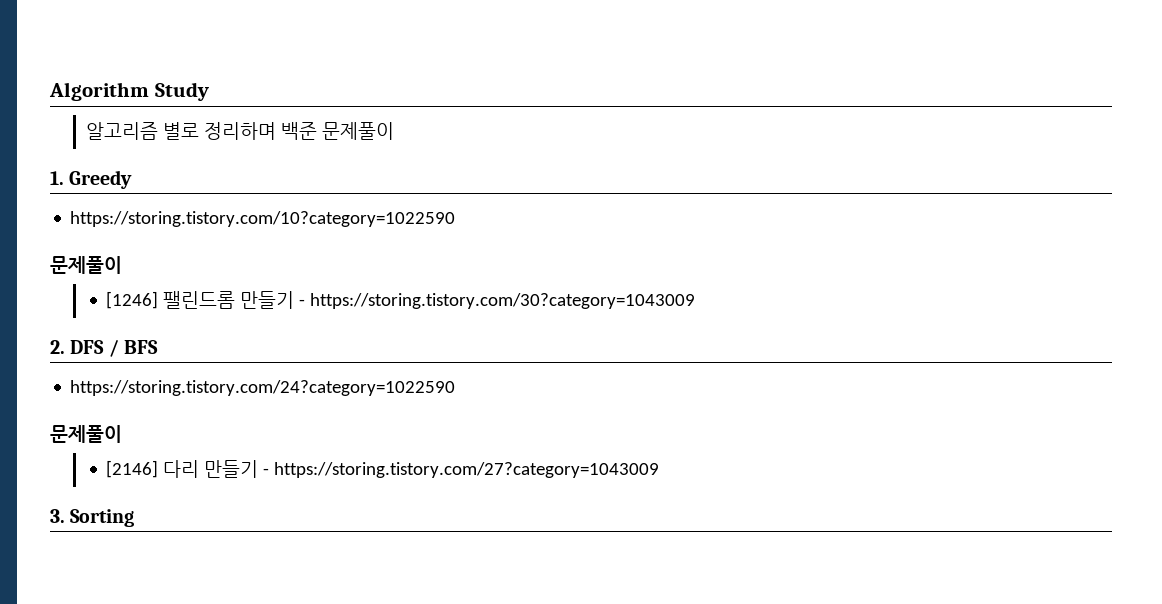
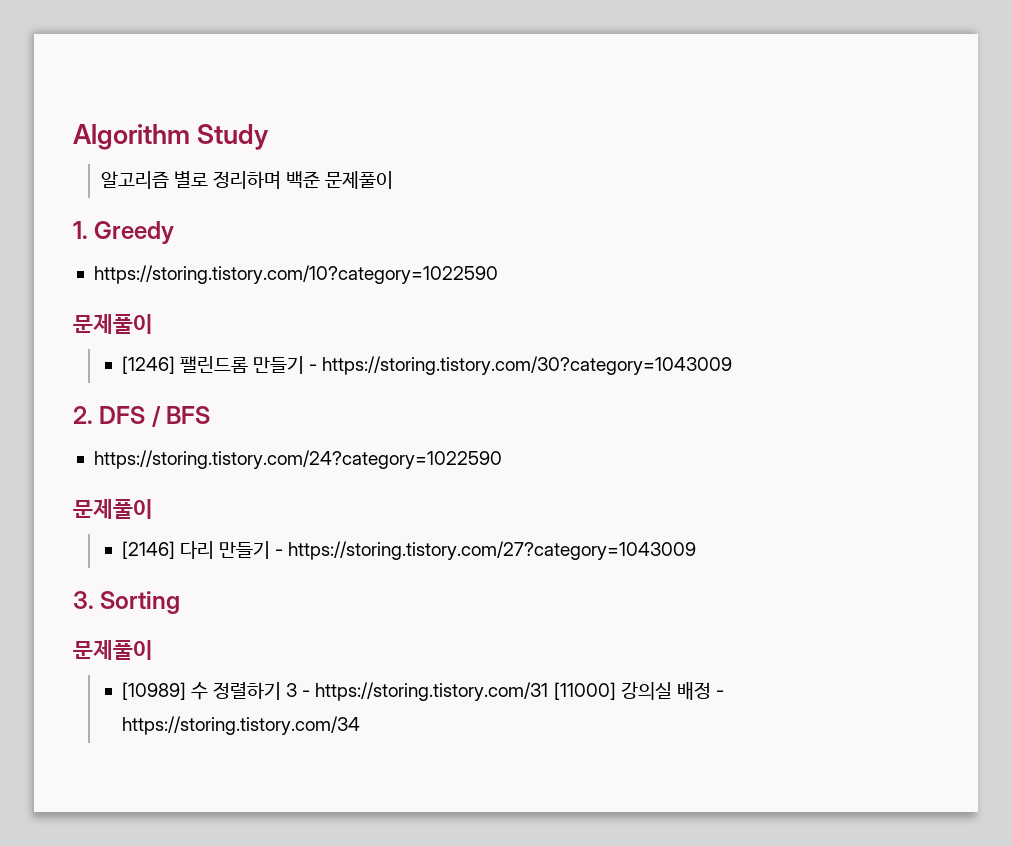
  3. Sorting
+ 문제풀이
+ [10989] 수 정렬하기 3 - https://storing.tistory.com/31 [11000] 강의실 배정 - https://storing.tistory.com/34

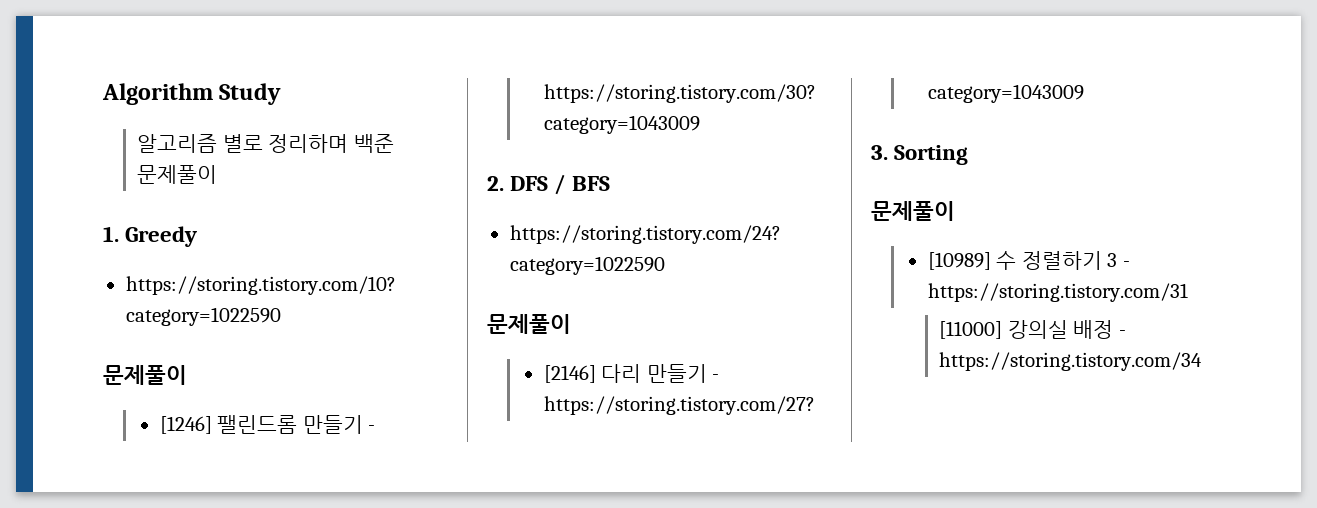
- [10989] 수 정렬하기 3 - https://storing.tistory.com/31 [11000] 강의실 배정 - https://storing.tistory.com/34
+ [10989] 수 정렬하기 3 - https://storing.tistory.com/31
+ [11000] 강의실 배정 - https://storing.tistory.com/34

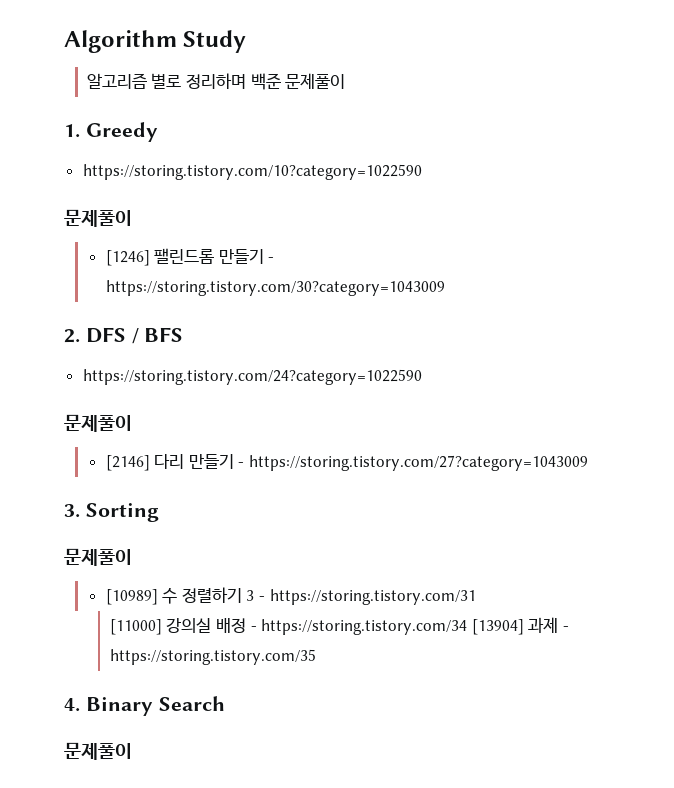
- [11000] 강의실 배정 - https://storing.tistory.com/34
+ [11000] 강의실 배정 - https://storing.tistory.com/34 [13904] 과제 - https://storing.tistory.com/35
+ 4. Binary Search
+ 문제풀이

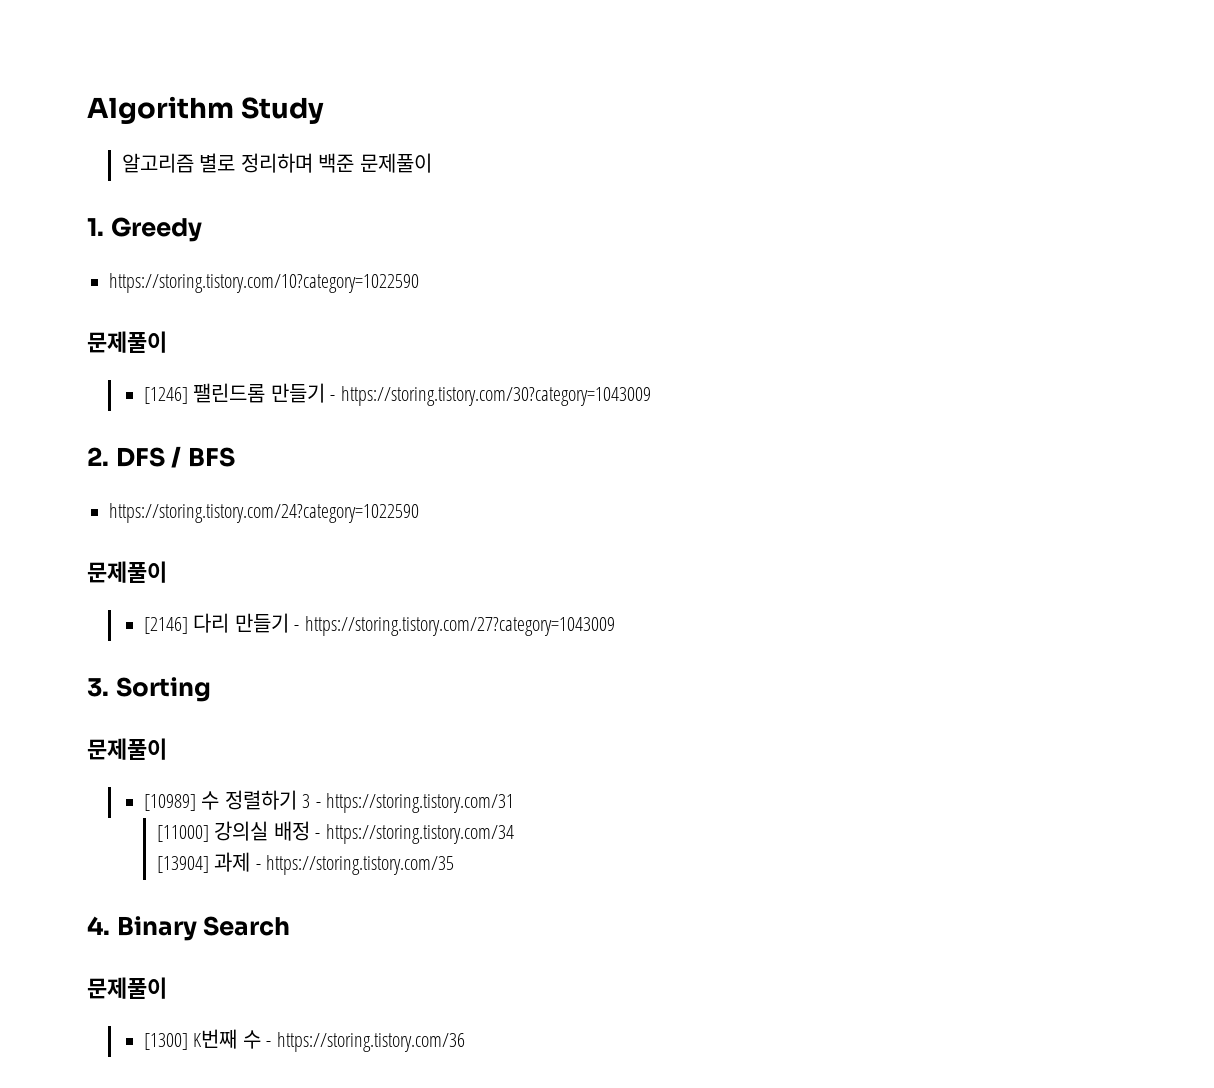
- [11000] 강의실 배정 - https://storing.tistory.com/34 [13904] 과제 - https://storing.tistory.com/35
+ [11000] 강의실 배정 - https://storing.tistory.com/34
+ [13904] 과제 - https://storing.tistory.com/35
+ [1300] K번째 수 - https://storing.tistory.com/36

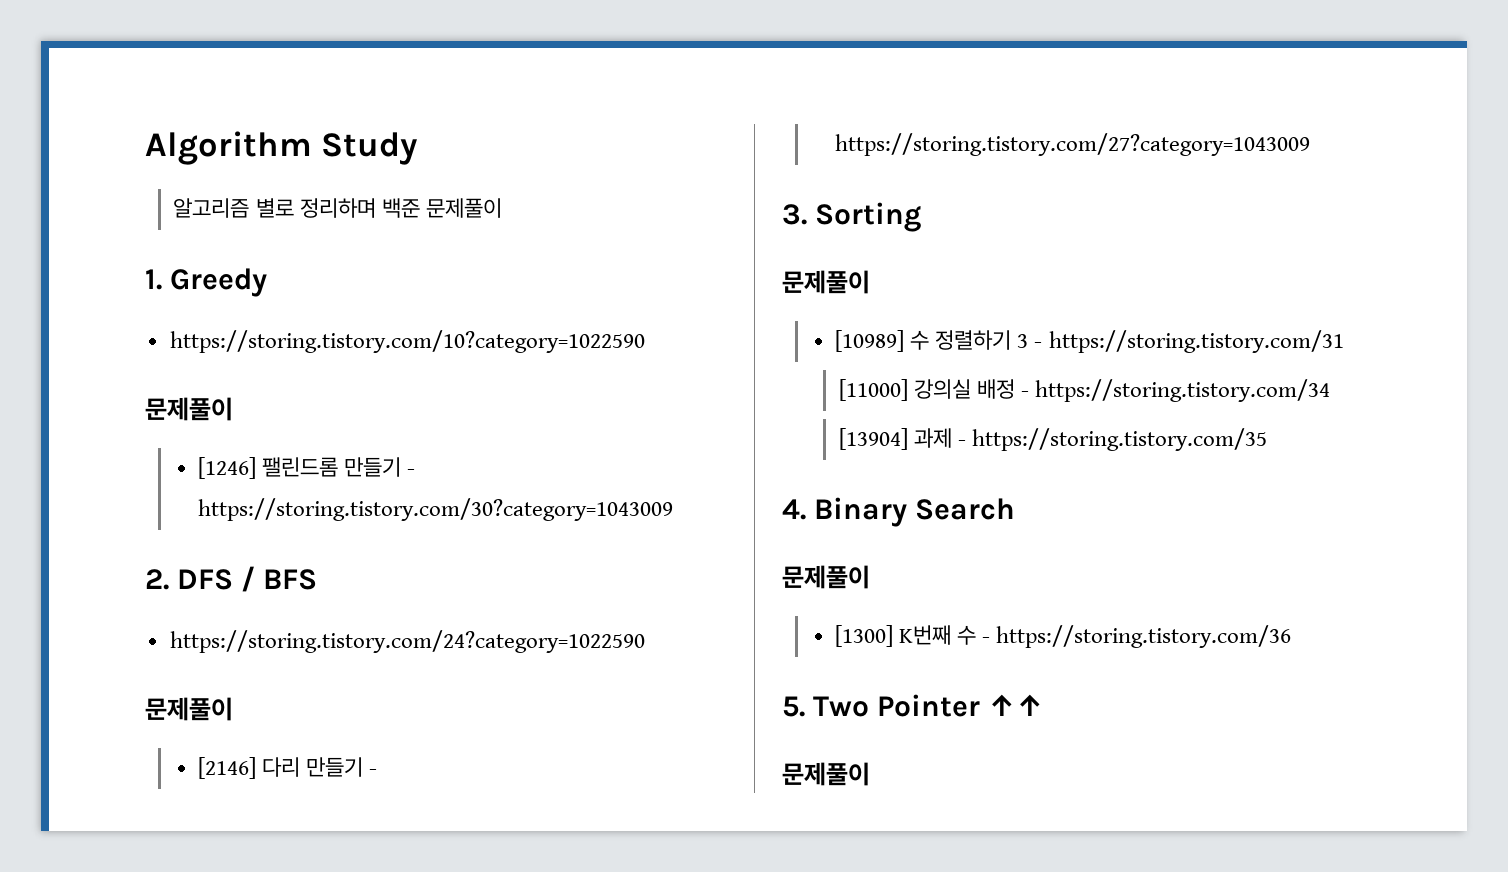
+ 5. Two Pointer ↑↑
+ 문제풀이

